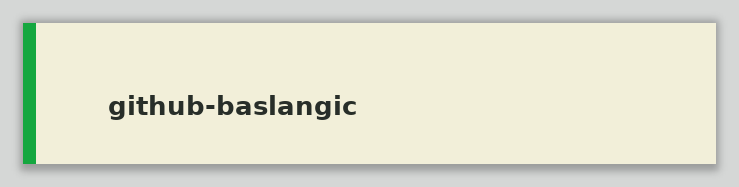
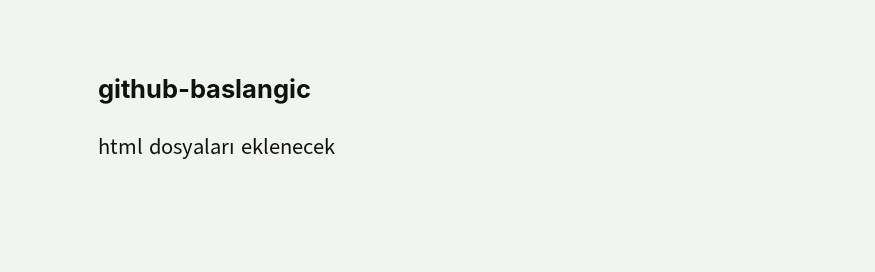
+ html dosyaları eklenecek

